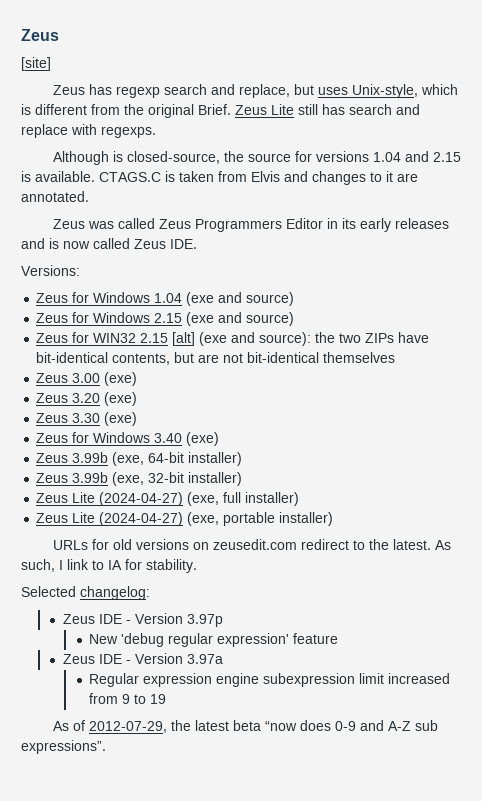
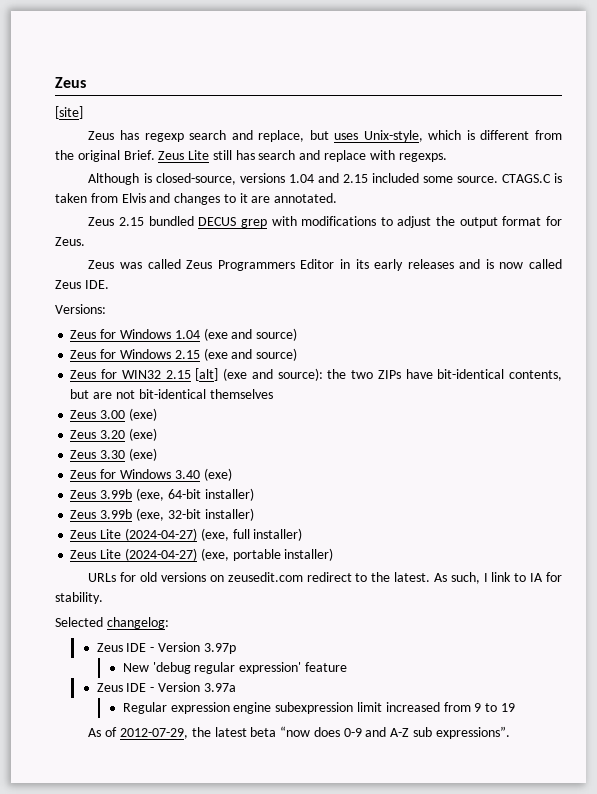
- Although is closed-source, the source for versions 1.04 and 2.15 is available.
+ Although is closed-source, versions 1.04 and 2.15 included some source.
+ Zeus 2.15 bundled DECUS grep with modifications to adjust the output format for Zeus.

